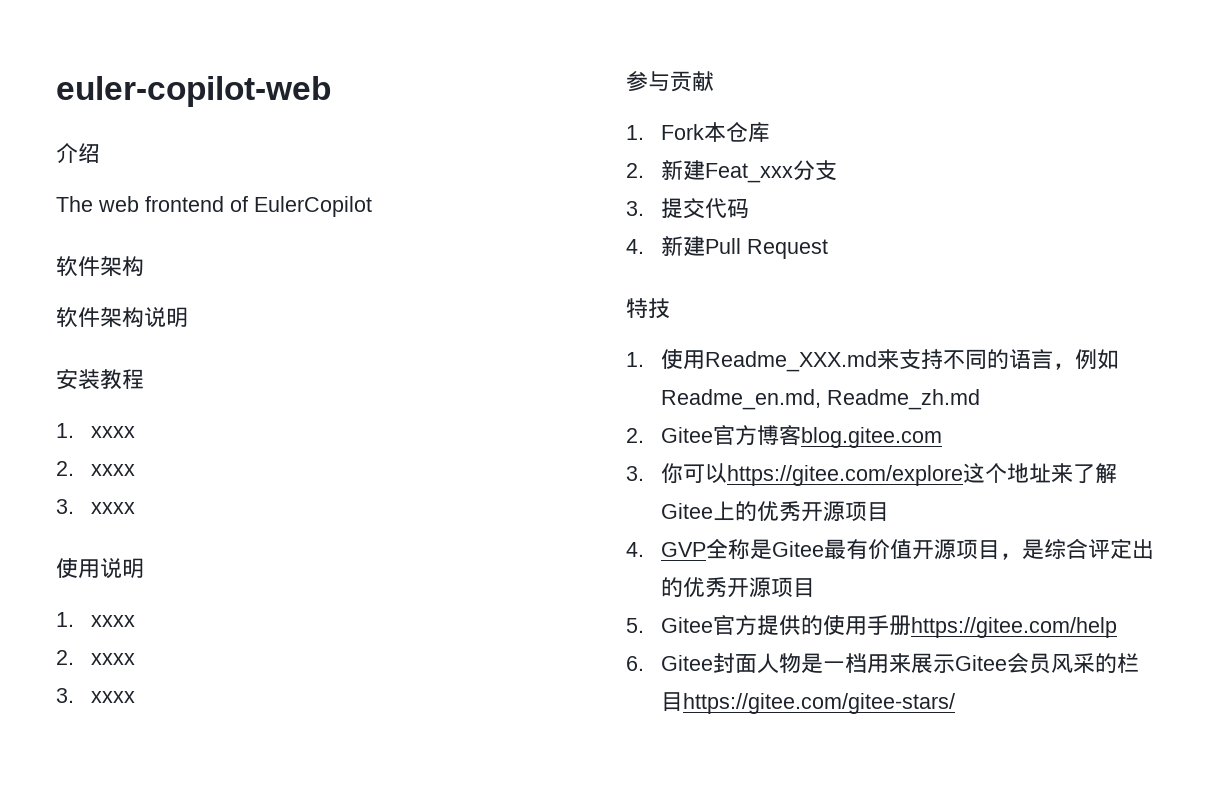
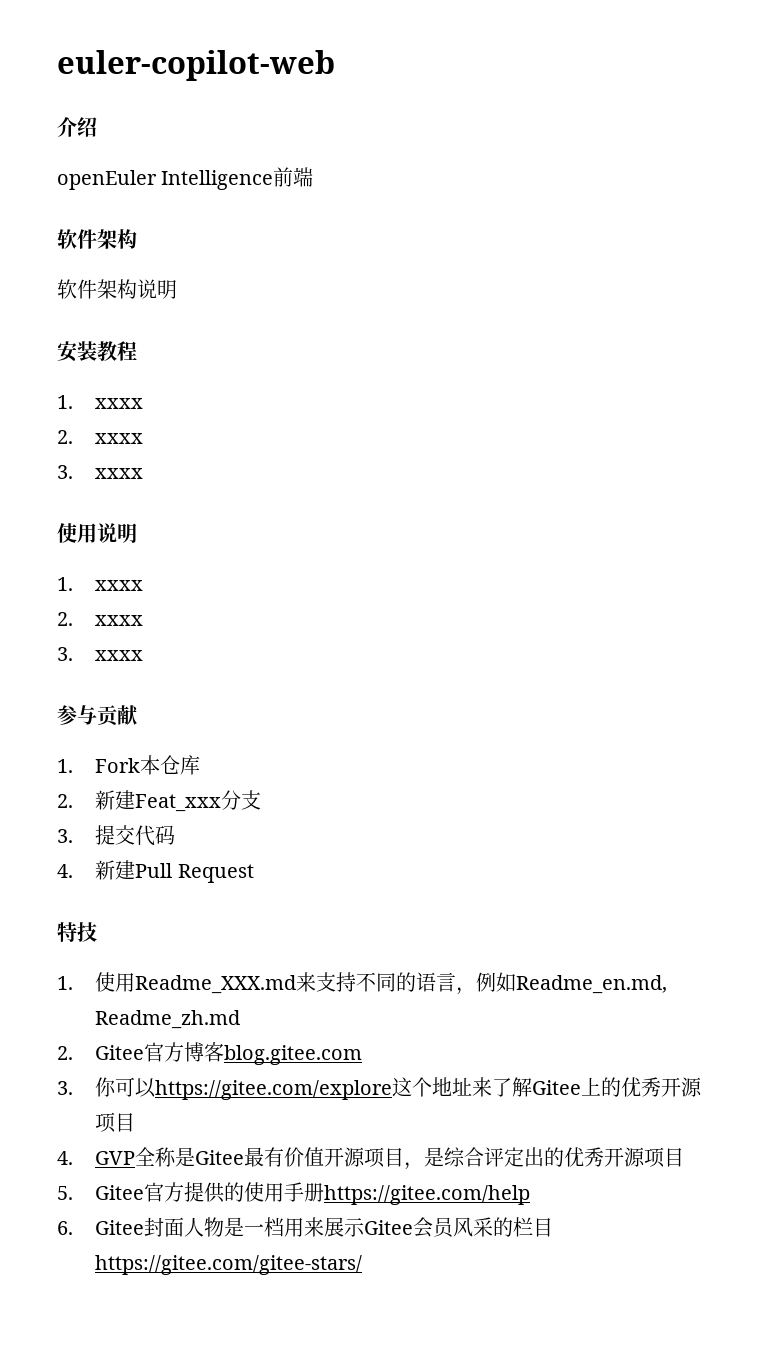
- The web frontend of EulerCopilot
+ openEuler Intelligence前端

